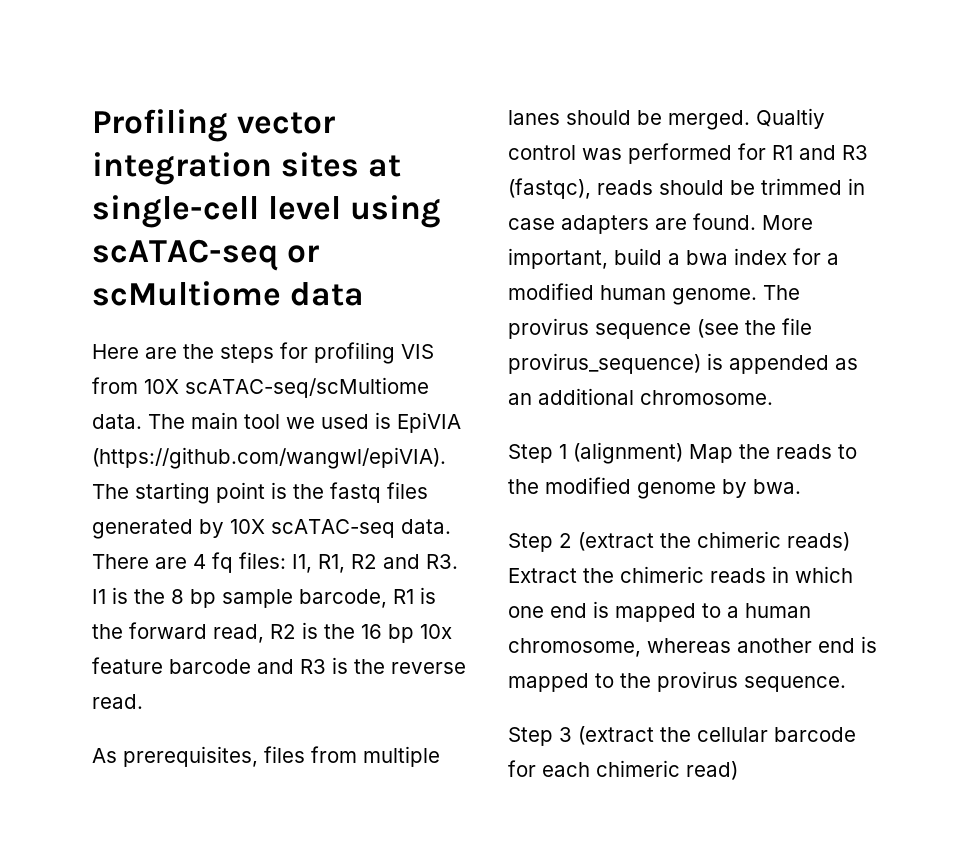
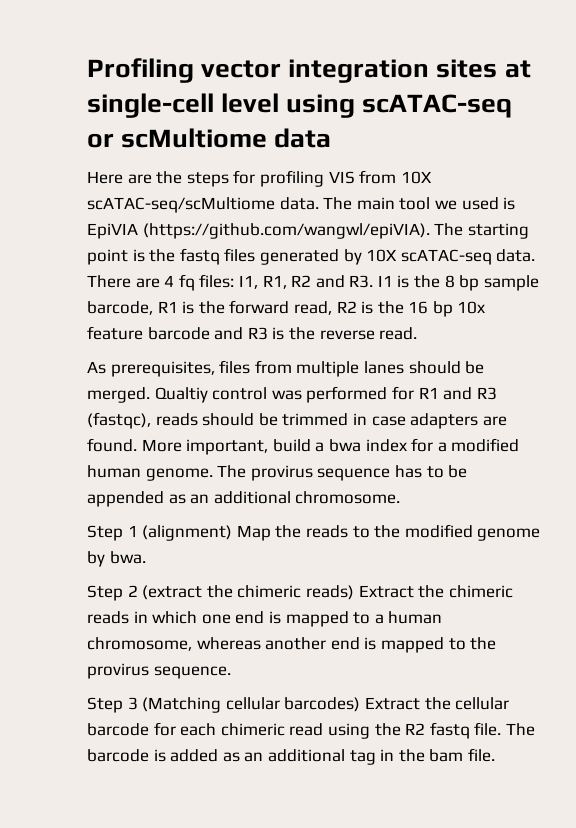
- The provirus sequence (see the file provirus_sequence) is appended as an additional chromosome.
+ The provirus sequence has to be appended as an additional chromosome.
- Step 3 (extract the cellular barcode for each chimeric read)
+ Step 3 (Matching cellular barcodes) Extract the cellular barcode for each chimeric read using the R2 fastq file. The barcode is added as an additional tag in the bam file.

